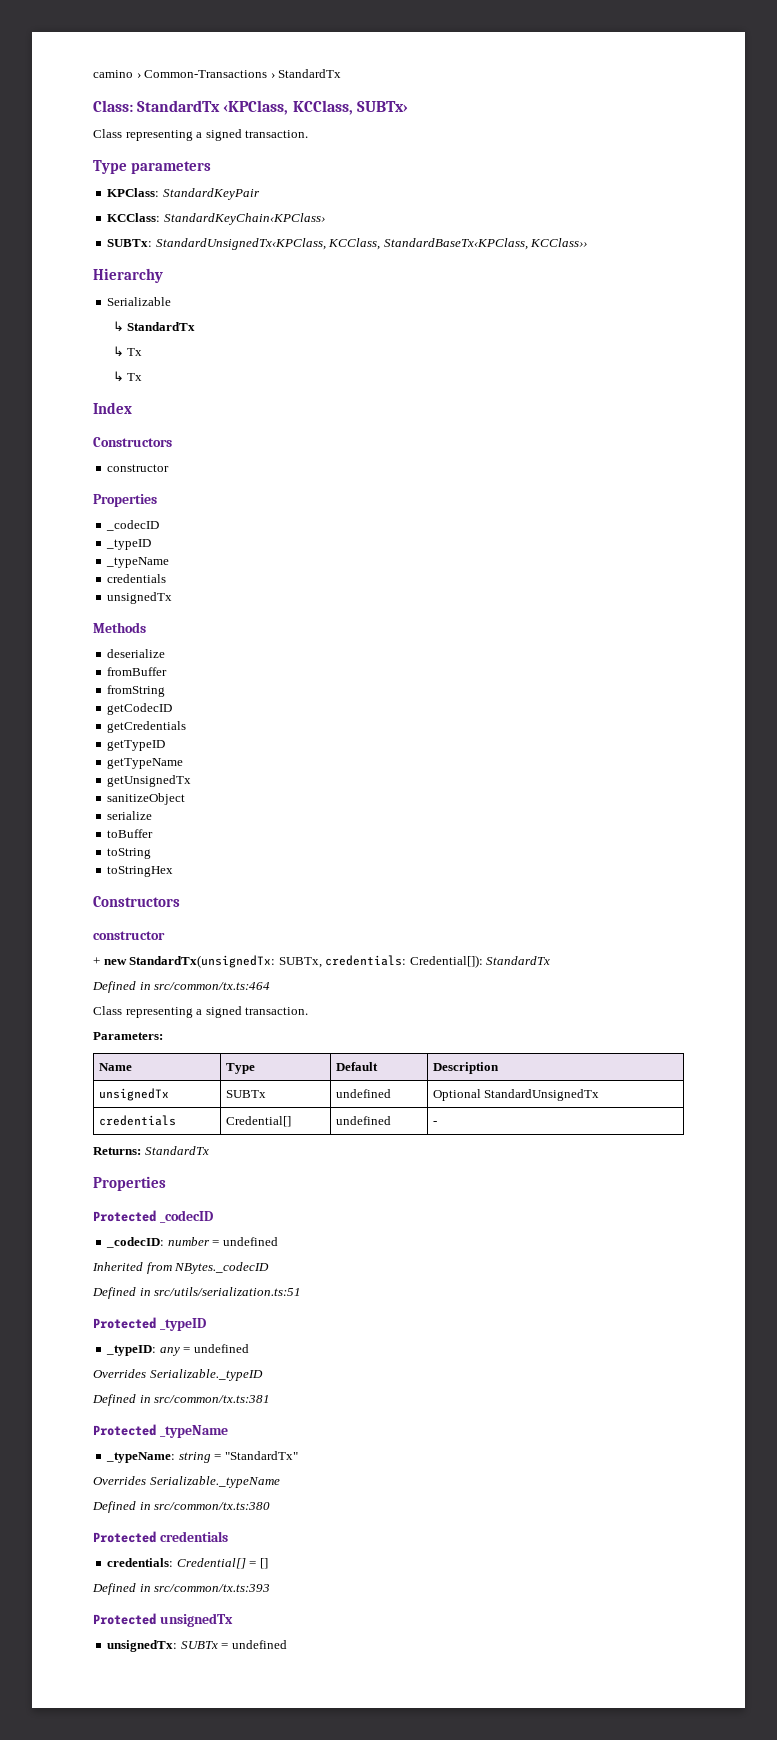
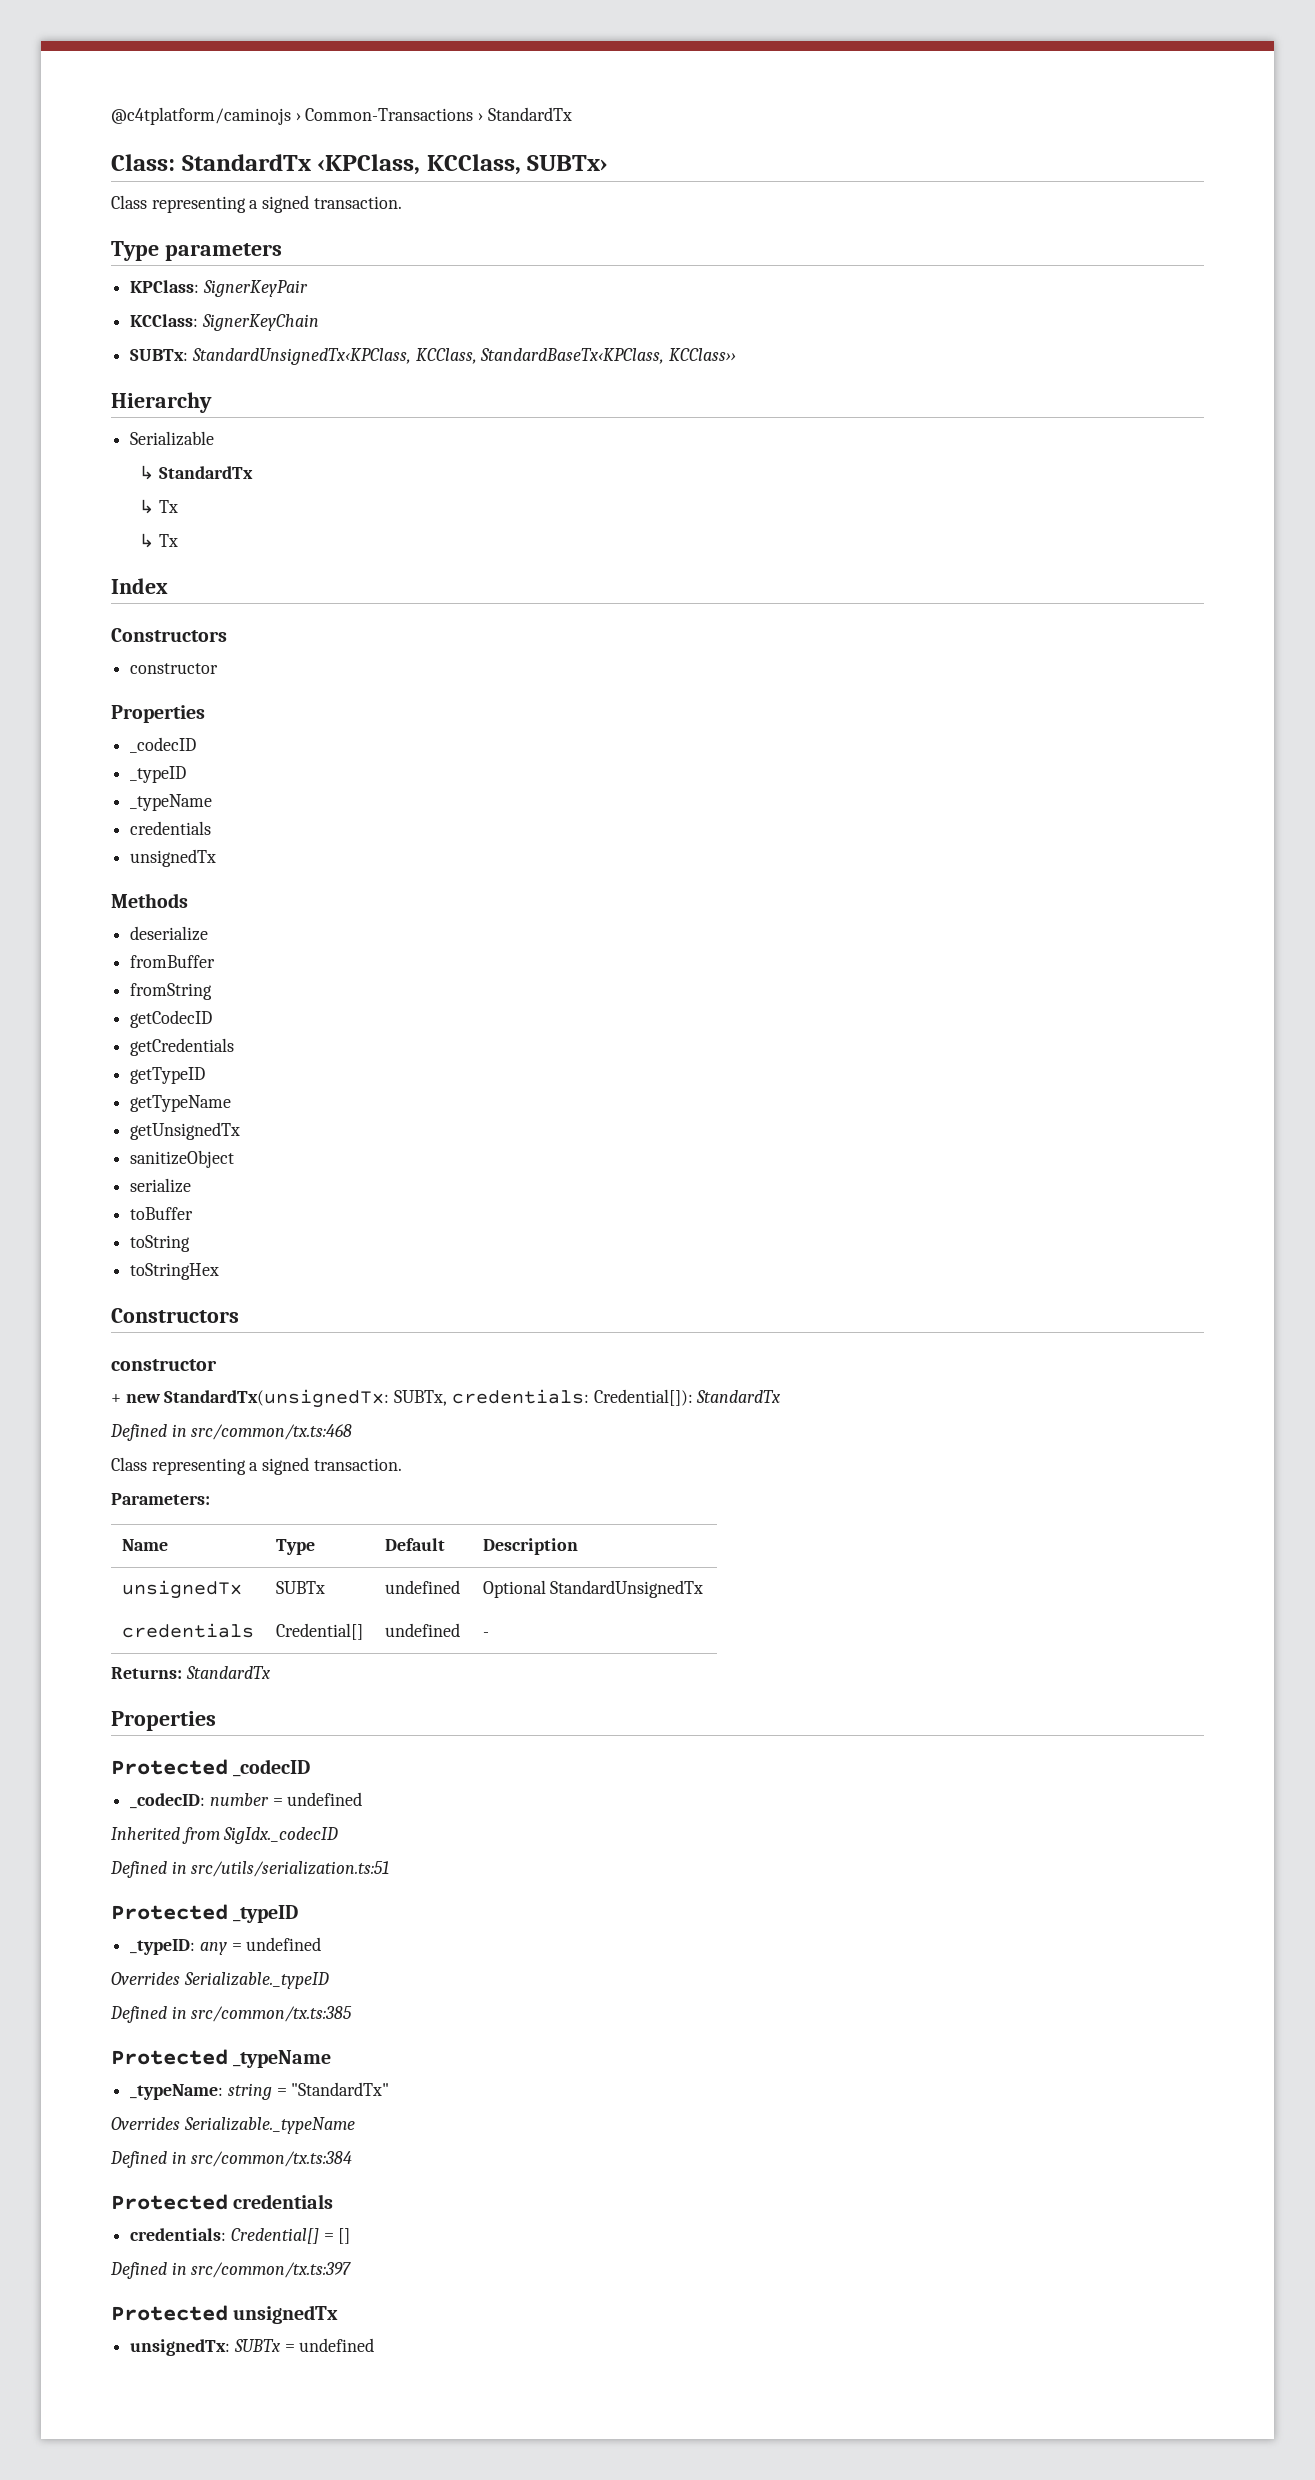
- camino › Common-Transactions › StandardTx
+ @c4tplatform/caminojs › Common-Transactions › StandardTx
- KPClass: StandardKeyPair
+ KPClass: SignerKeyPair
- KCClass: StandardKeyChain‹KPClass›
+ KCClass: SignerKeyChain
- Defined in src/common/tx.ts:464
+ Defined in src/common/tx.ts:468
- Inherited from NBytes._codecID
+ Inherited from SigIdx._codecID
- Defined in src/common/tx.ts:381
+ Defined in src/common/tx.ts:385
- Defined in src/common/tx.ts:380
+ Defined in src/common/tx.ts:384
- Defined in src/common/tx.ts:393
+ Defined in src/common/tx.ts:397

